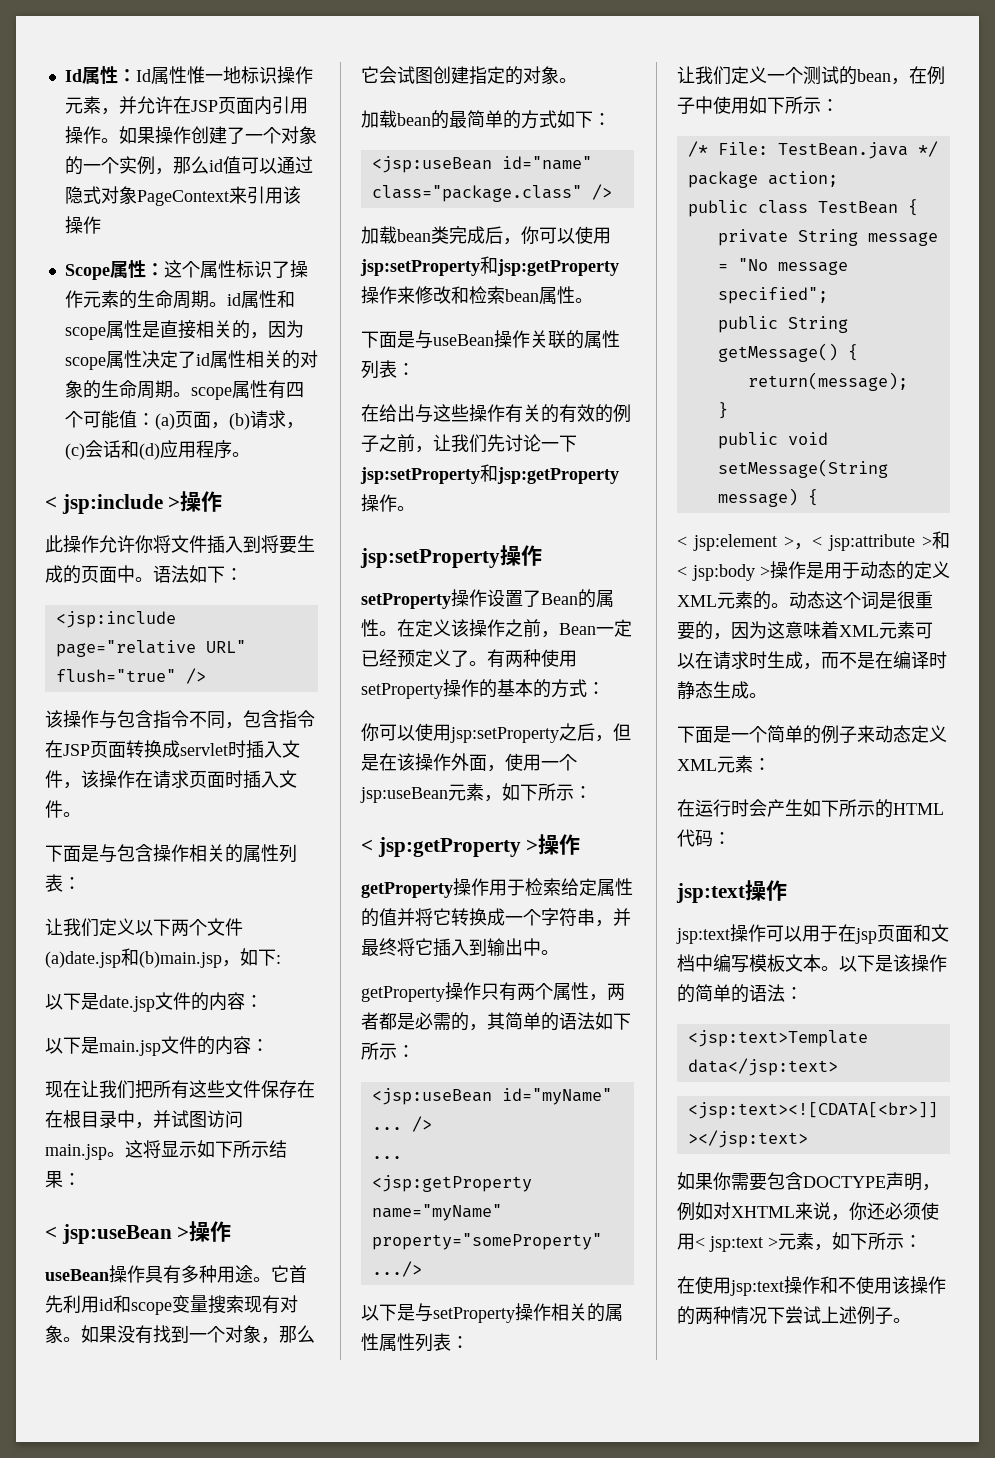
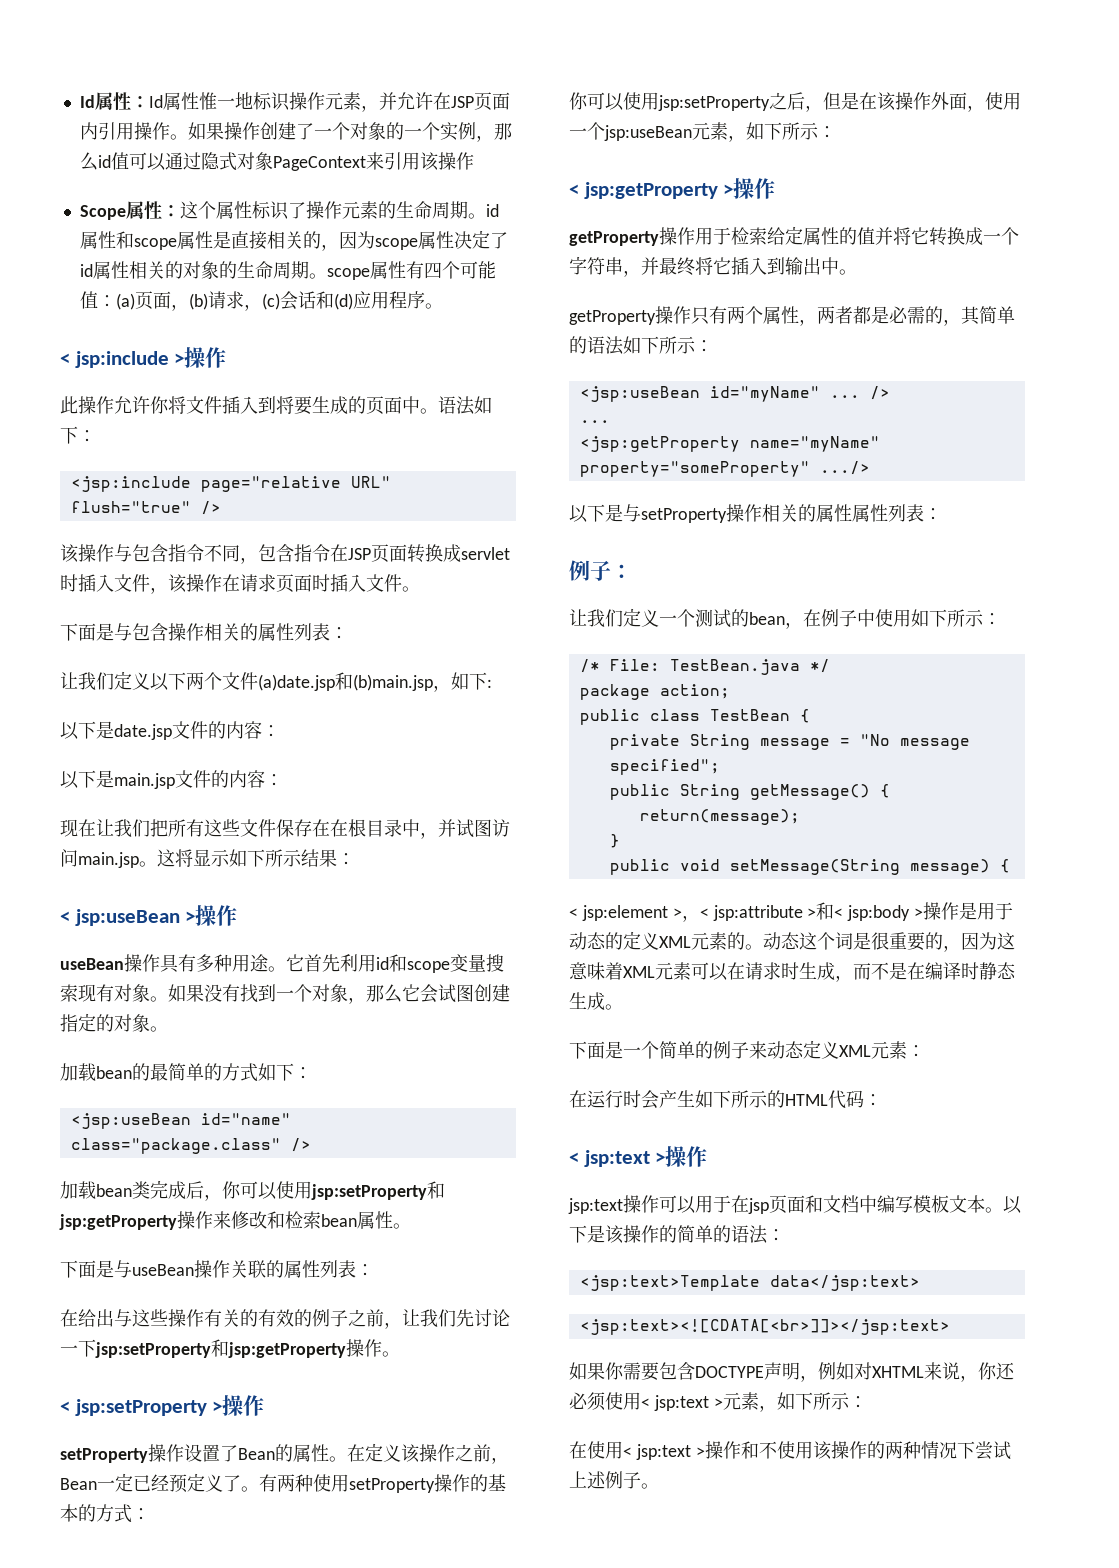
- jsp:setProperty操作
+ < jsp:setProperty >操作
+ 例子：
  在运行时会产生如下所示的HTML代码：
- jsp:text操作
+ < jsp:text >操作
- 在使用jsp:text操作和不使用该操作的两种情况下尝试上述例子。
+ 在使用< jsp:text >操作和不使用该操作的两种情况下尝试上述例子。

